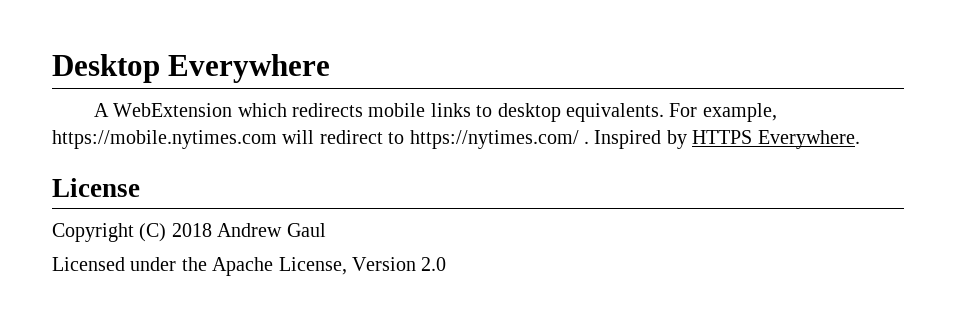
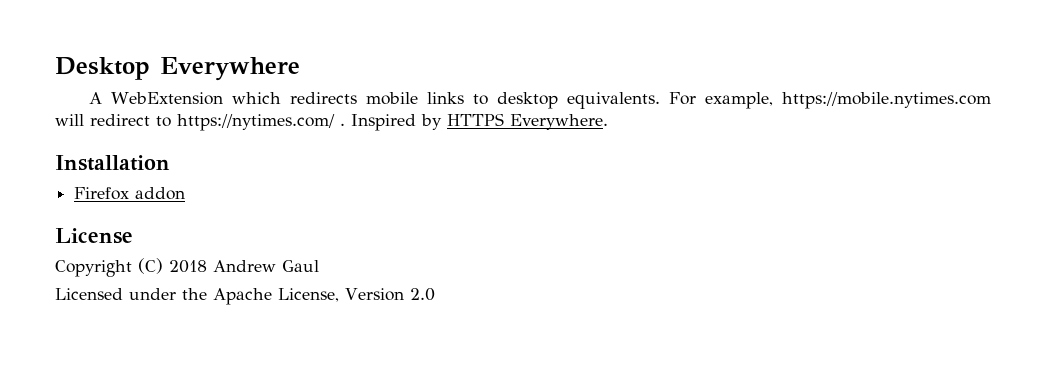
+ Installation
+ Firefox addon

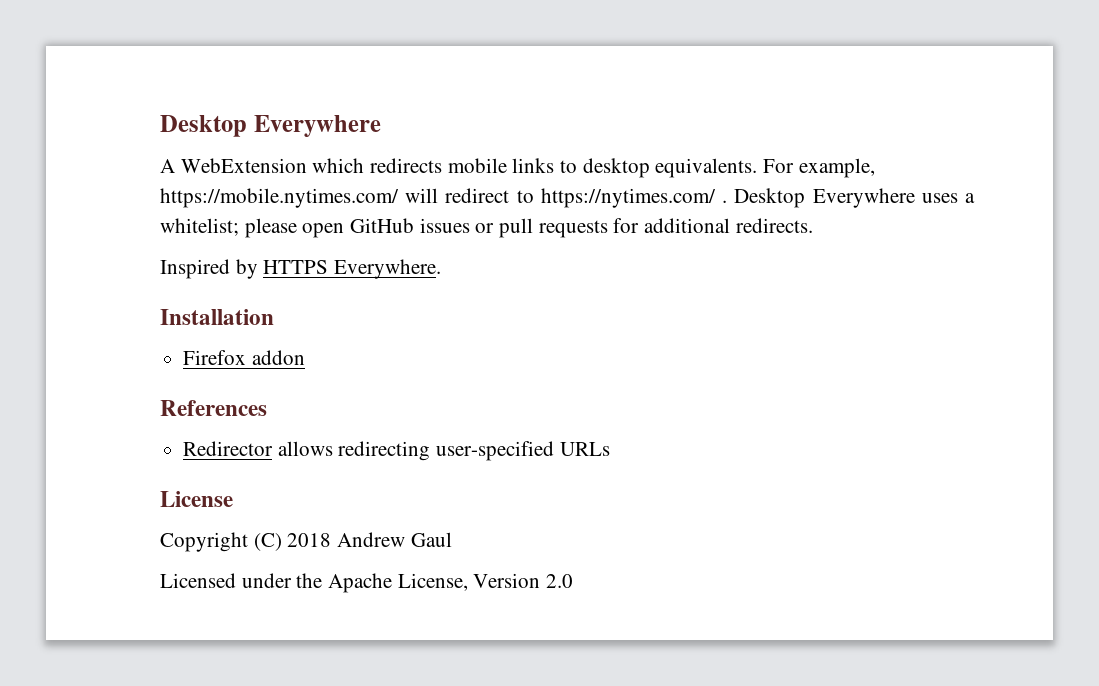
- For example, https://mobile.nytimes.com will redirect to https://nytimes.com/ . Inspired by HTTPS Everywhere.
+ For example, https://mobile.nytimes.com/ will redirect to https://nytimes.com/ . Desktop Everywhere uses a whitelist; please open GitHub issues or pull requests for additional redirects.
+ Inspired by HTTPS Everywhere.
+ References
+ Redirector allows redirecting user-specified URLs

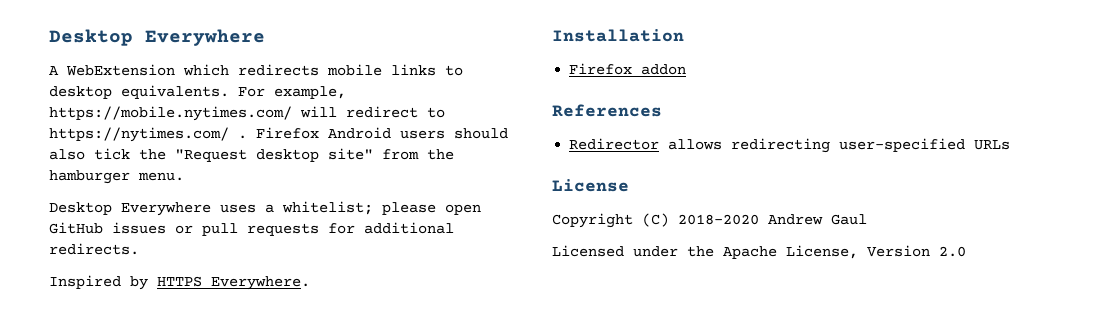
- For example, https://mobile.nytimes.com/ will redirect to https://nytimes.com/ . Desktop Everywhere uses a whitelist; please open GitHub issues or pull requests for additional redirects.
+ For example, https://mobile.nytimes.com/ will redirect to https://nytimes.com/ . Firefox Android users should also tick the "Request desktop site" from the hamburger menu.
+ Desktop Everywhere uses a whitelist; please open GitHub issues or pull requests for additional redirects.
- Copyright (C) 2018 Andrew Gaul
+ Copyright (C) 2018-2020 Andrew Gaul

